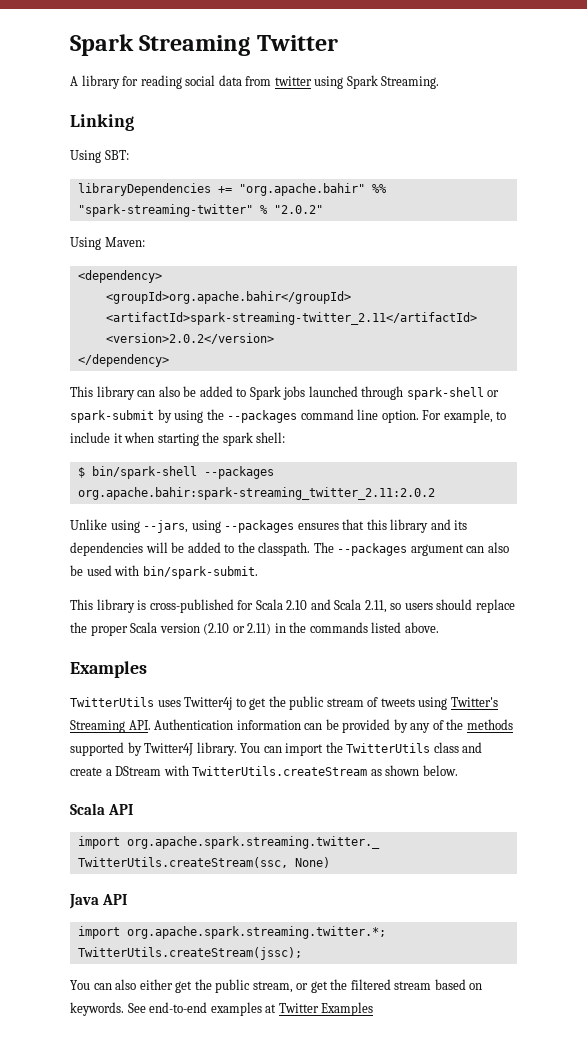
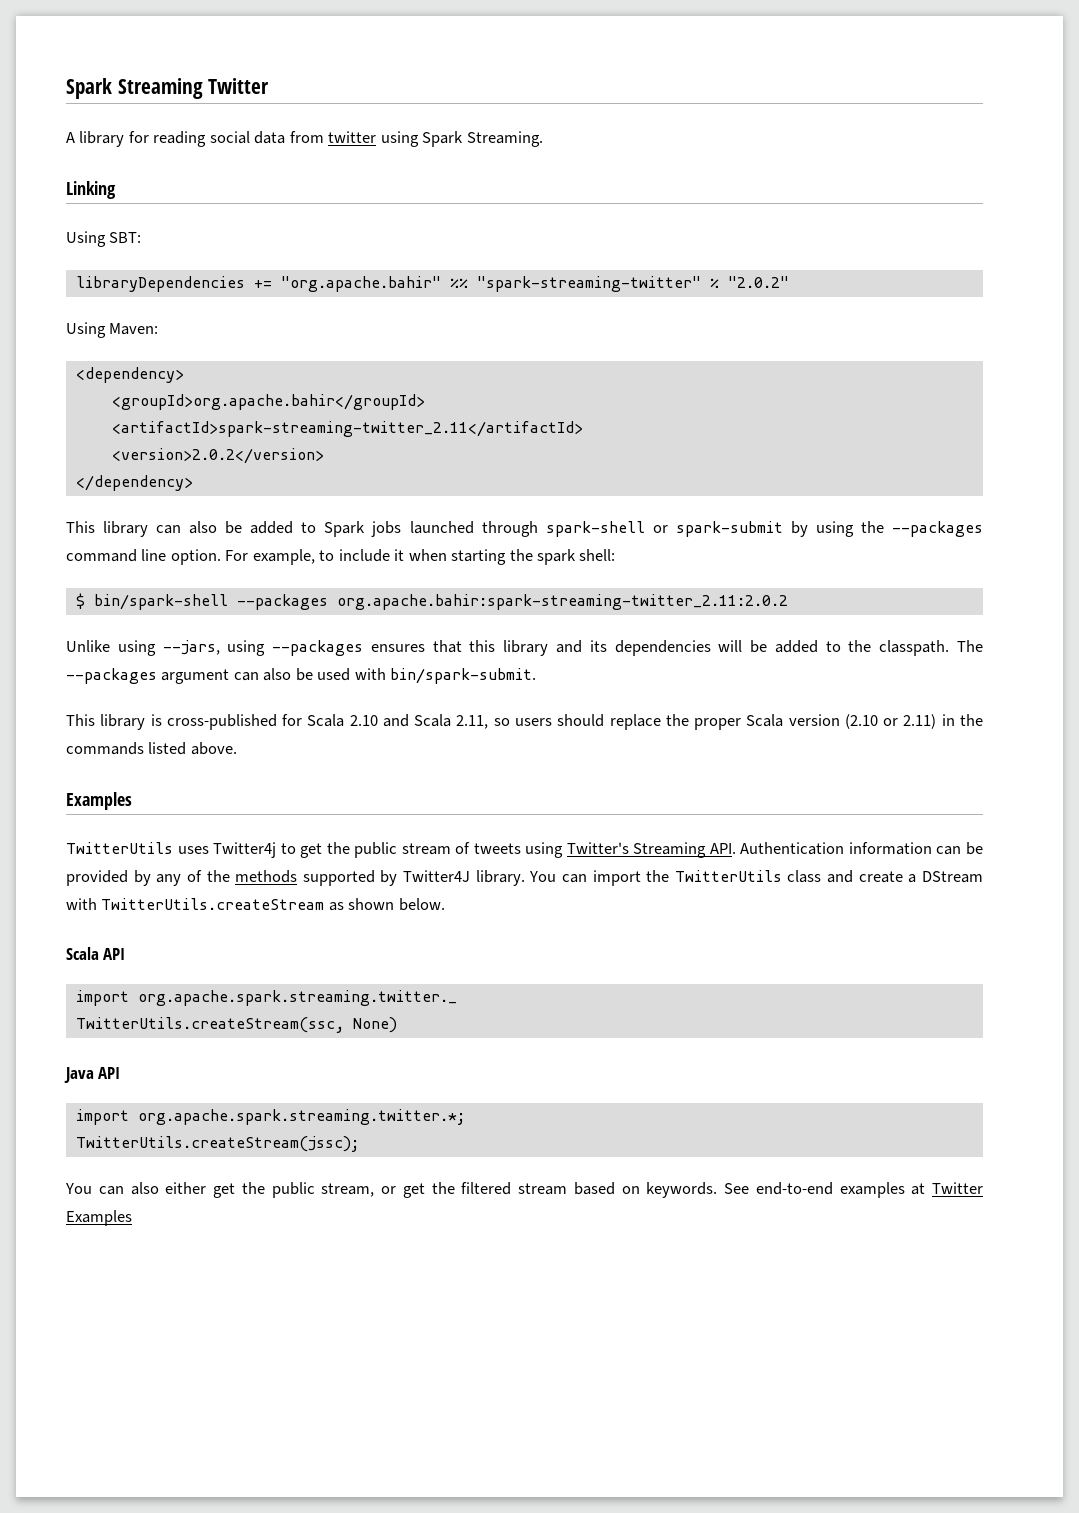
- $ bin/spark-shell --packages org.apache.bahir:spark-streaming_twitter_2.11:2.0.2
+ $ bin/spark-shell --packages org.apache.bahir:spark-streaming-twitter_2.11:2.0.2

